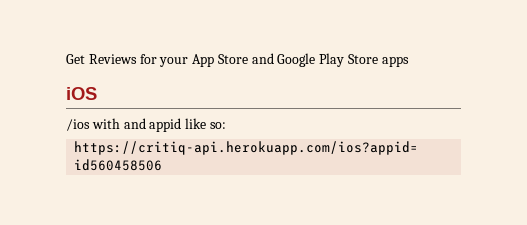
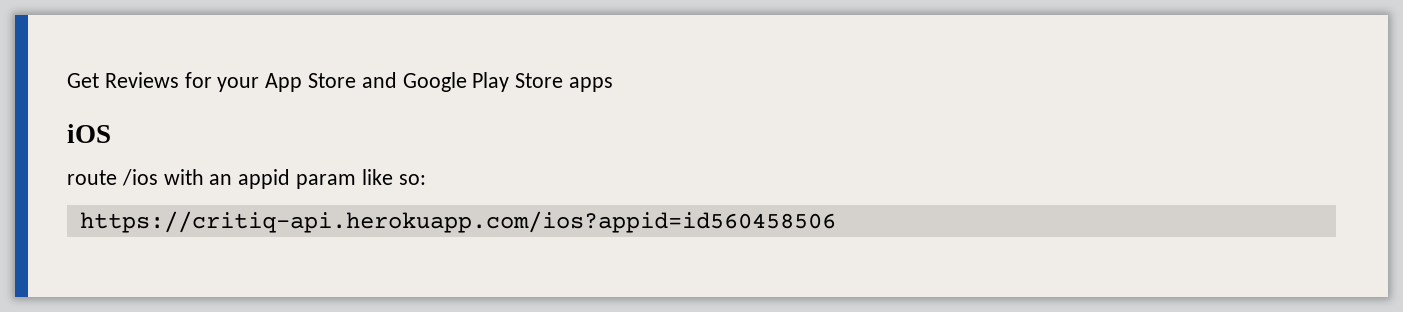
- /ios with and appid like so:
+ route /ios with an appid param like so:

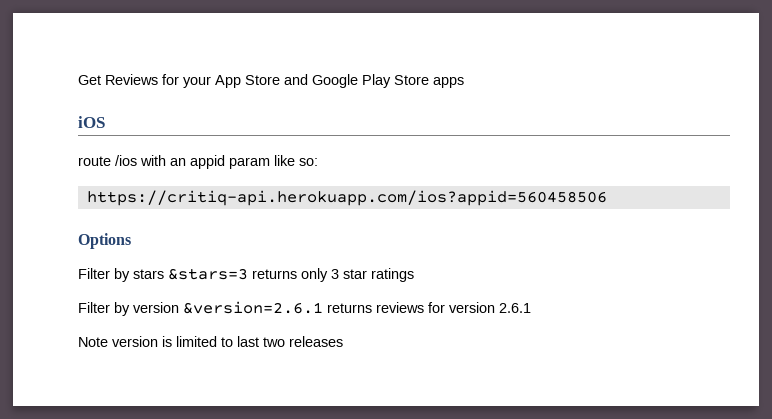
- https://critiq-api.herokuapp.com/ios?appid=id560458506
+ https://critiq-api.herokuapp.com/ios?appid=560458506
+ Options
+ Filter by stars &stars=3 returns only 3 star ratings
+ Filter by version &version=2.6.1 returns reviews for version 2.6.1
+ Note version is limited to last two releases

